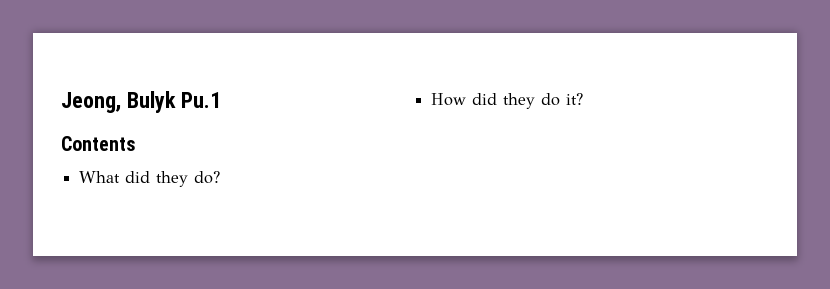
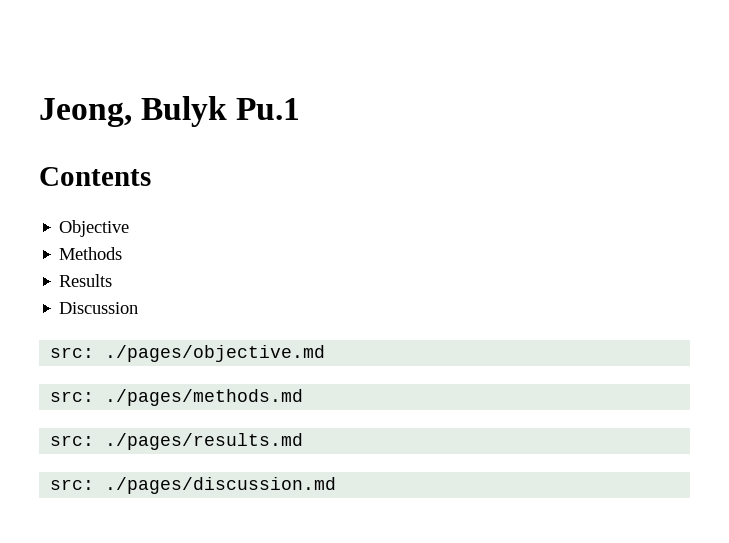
- What did they do?
- How did they do it?
+ Objective
+ Methods
+ Results
+ Discussion
+ src: ./pages/objective.md
+ src: ./pages/methods.md
+ src: ./pages/results.md
+ src: ./pages/discussion.md

